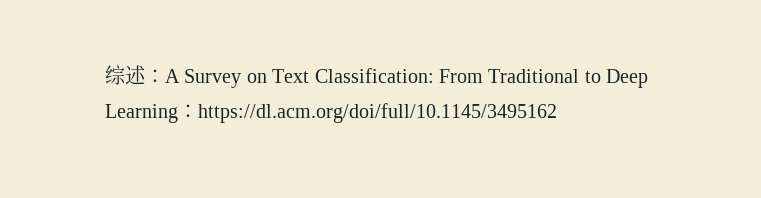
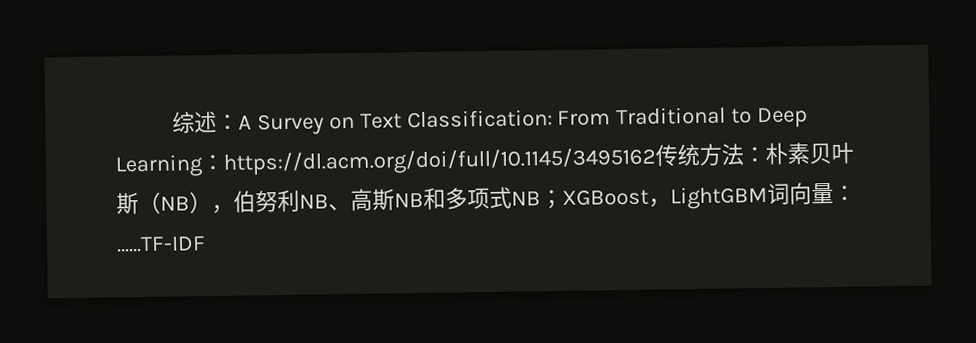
- 综述：A Survey on Text Classification: From Traditional to Deep Learning：https://dl.acm.org/doi/full/10.1145/3495162
+ 综述：A Survey on Text Classification: From Traditional to Deep Learning：https://dl.acm.org/doi/full/10.1145/3495162传统方法：朴素贝叶斯（NB），伯努利NB、高斯NB和多项式NB；XGBoost，LightGBM词向量：……TF-IDF

